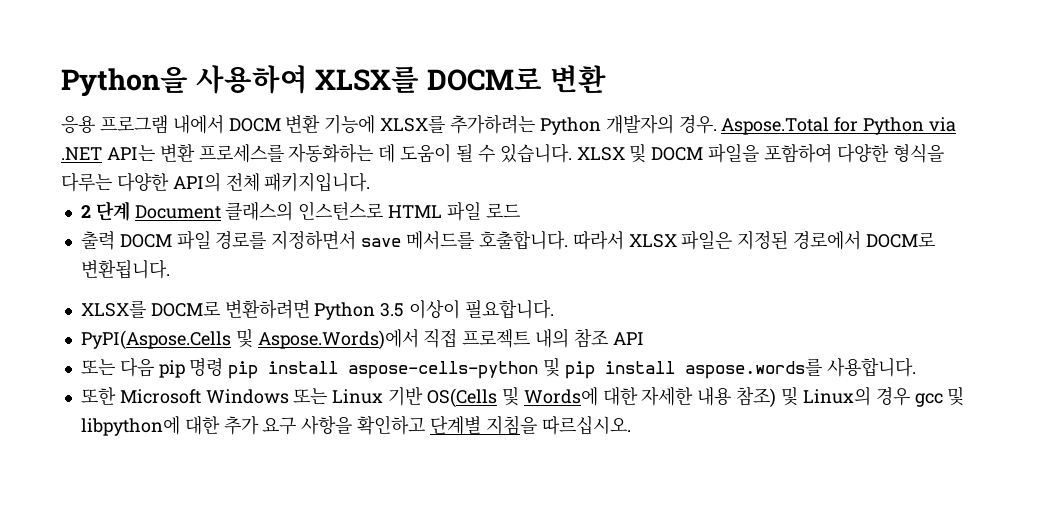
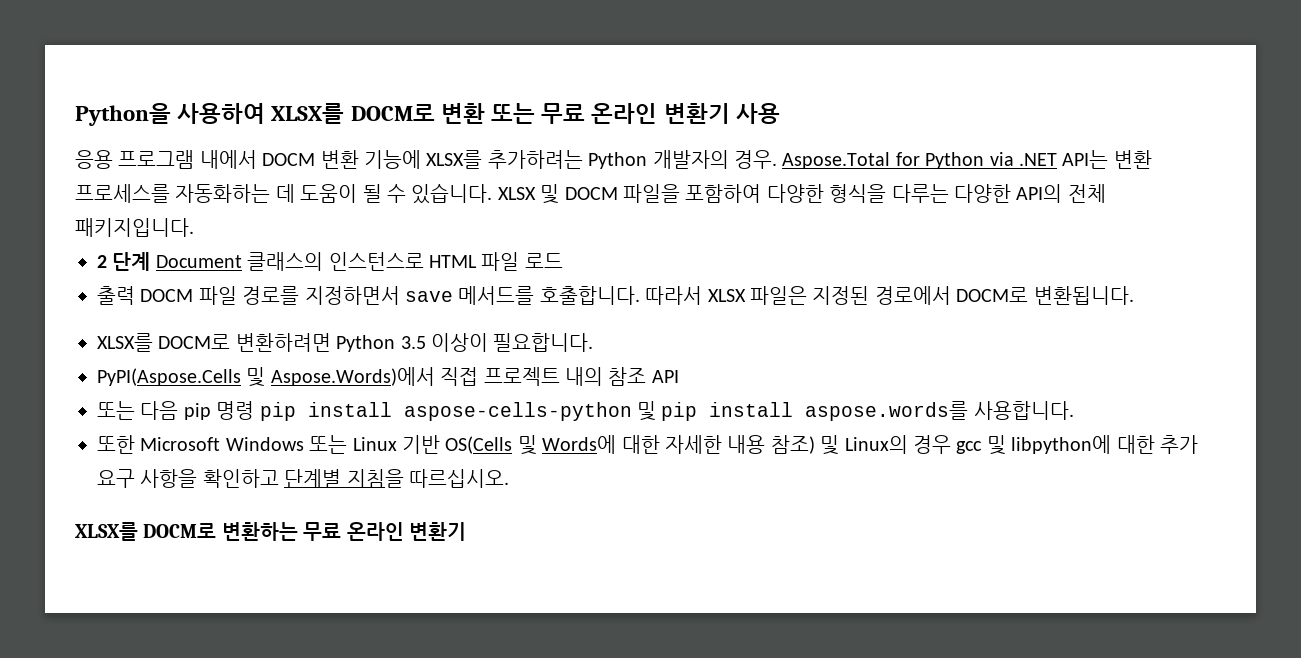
- Python을 사용하여 XLSX를 DOCM로 변환
+ Python을 사용하여 XLSX를 DOCM로 변환 또는 무료 온라인 변환기 사용
+ XLSX를 DOCM로 변환하는 무료 온라인 변환기

